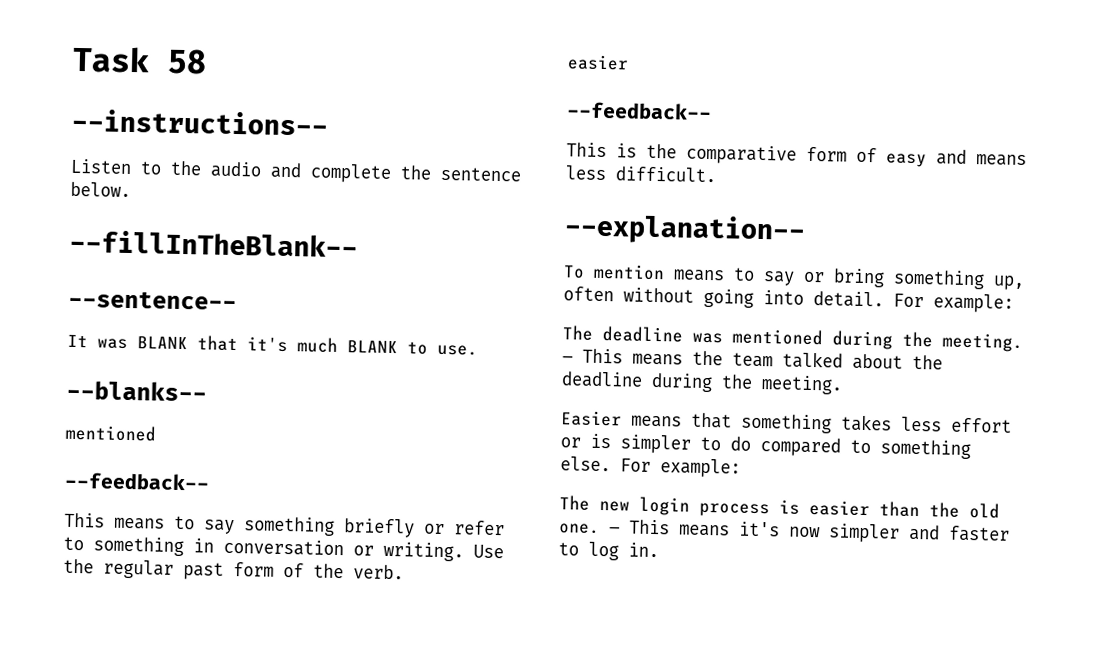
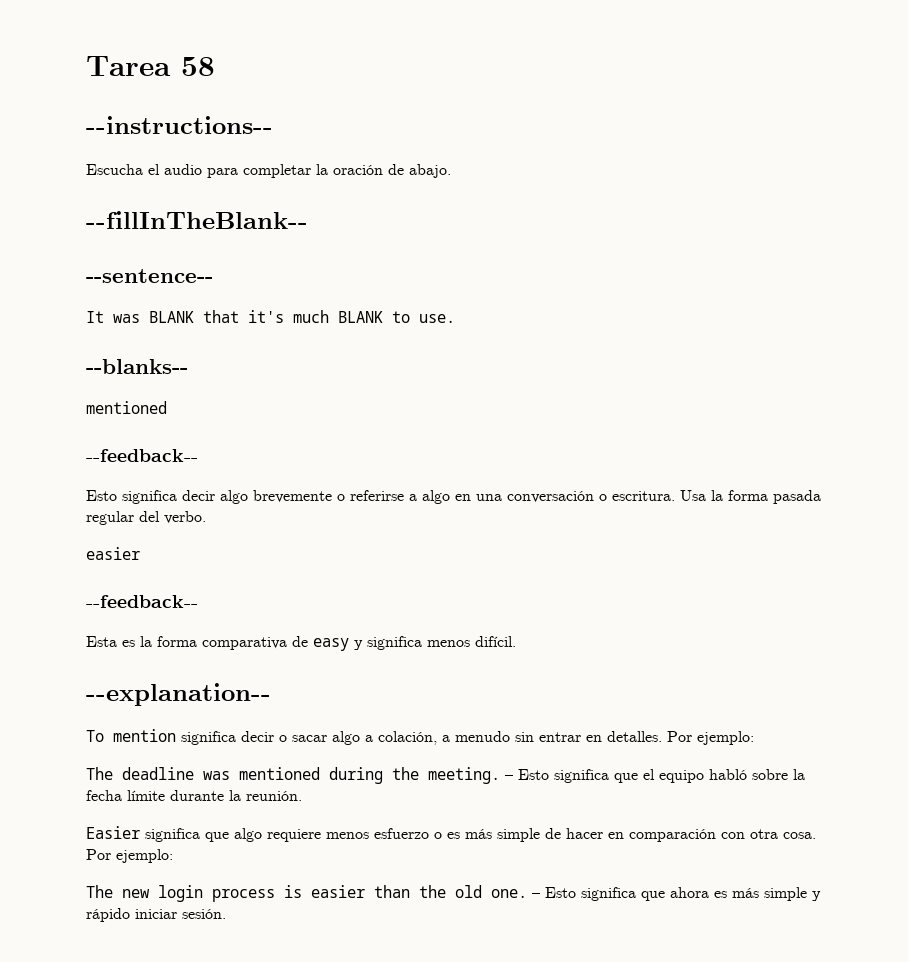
- Task 58
+ Tarea 58
- Listen to the audio and complete the sentence below.
+ Escucha el audio para completar la oración de abajo.
- This means to say something briefly or refer to something in conversation or writing. Use the regular past form of the verb.
+ Esto significa decir algo brevemente o referirse a algo en una conversación o escritura. Usa la forma pasada regular del verbo.
  easier
  --feedback--
- This is the comparative form of easy and means less difficult.
+ Esta es la forma comparativa de easy y significa menos difícil.
  --explanation--
- To mention means to say or bring something up, often without going into detail. For example:
+ To mention significa decir o sacar algo a colación, a menudo sin entrar en detalles. Por ejemplo:
- – This means the team talked about the deadline during the meeting.
- Easier means that something takes less effort or is simpler to do compared to something else. For example:
+ – Esto significa que el equipo habló sobre la fecha límite durante la reunión.
+ Easier significa que algo requiere menos esfuerzo o es más simple de hacer en comparación con otra cosa. Por ejemplo:
- – This means it's now simpler and faster to log in.
+ – Esto significa que ahora es más simple y rápido iniciar sesión.

